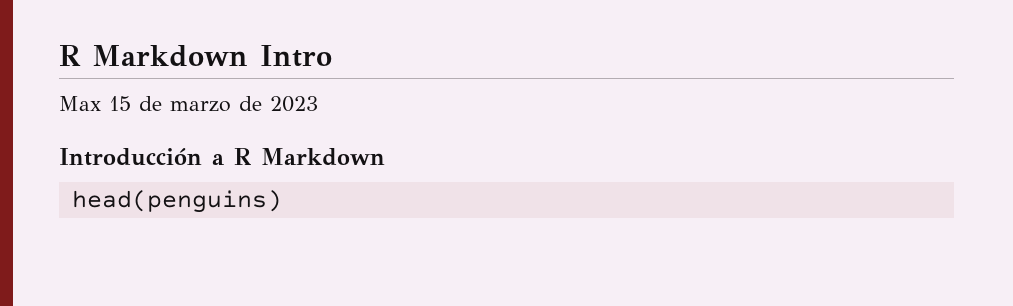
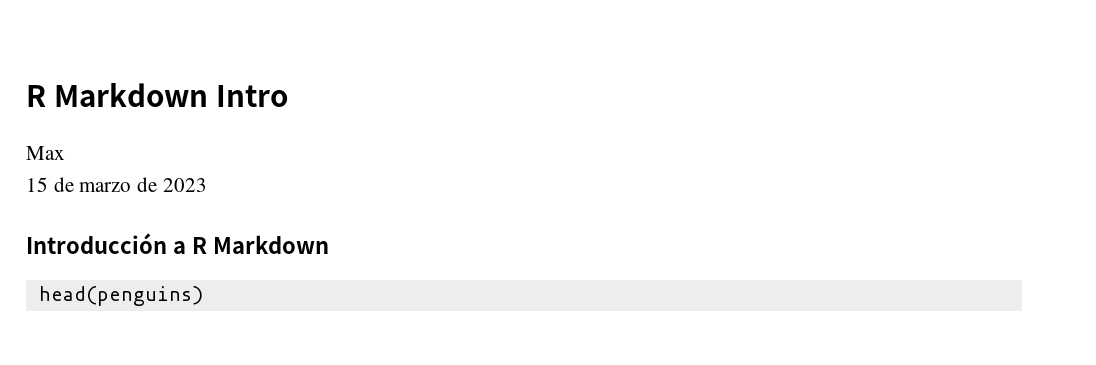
- Max 15 de marzo de 2023
+ Max
+ 15 de marzo de 2023

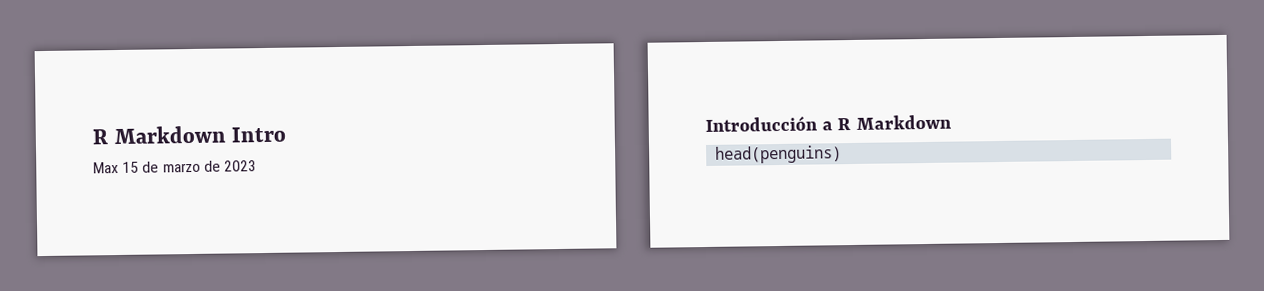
- Max
- 15 de marzo de 2023
+ Max 15 de marzo de 2023

